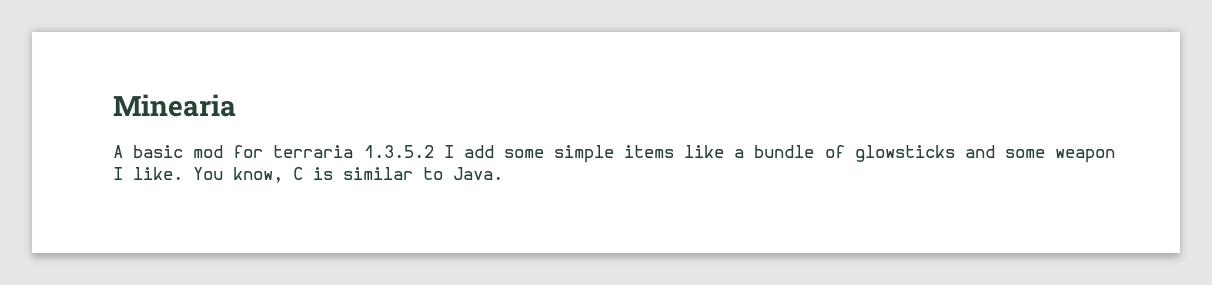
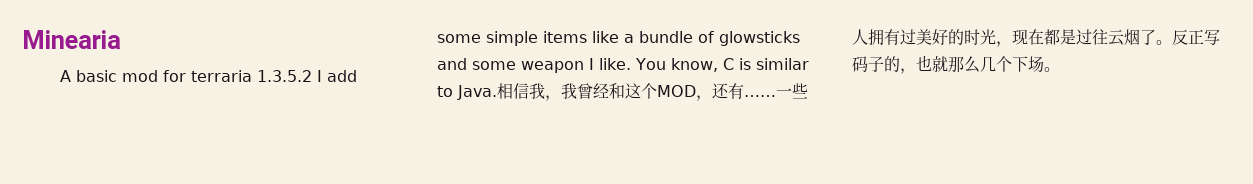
+ 相信我，我曾经和这个MOD，还有……一些人拥有过美好的时光，现在都是过往云烟了。反正写码子的，也就那么几个下场。

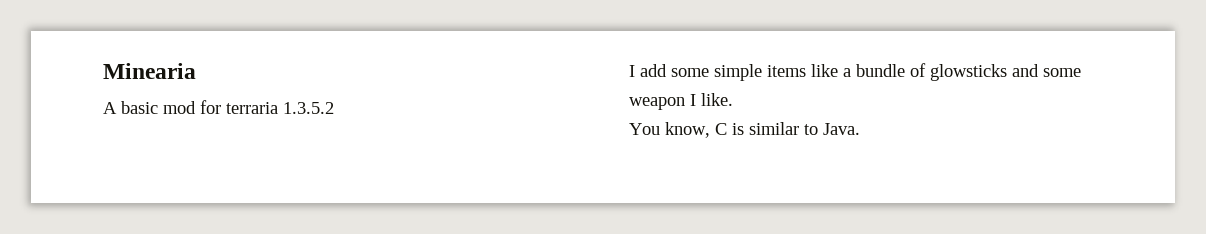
- A basic mod for terraria 1.3.5.2 I add some simple items like a bundle of glowsticks and some weapon I like. You know, C is similar to Java.相信我，我曾经和这个MOD，还有……一些人拥有过美好的时光，现在都是过往云烟了。反正写码子的，也就那么几个下场。
+ A basic mod for terraria 1.3.5.2
+ I add some simple items like a bundle of glowsticks and some weapon I like.
+ You know, C is similar to Java.

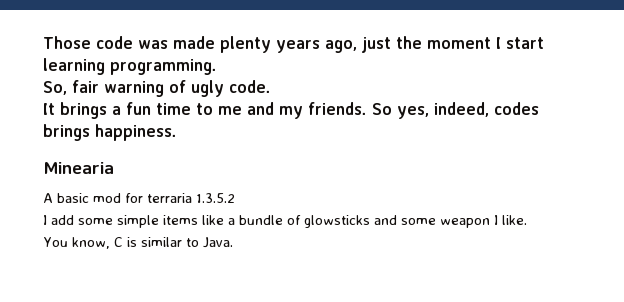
+ Those code was made plenty years ago, just the moment I start learning programming.
+ So, fair warning of ugly code.
+ It brings a fun time to me and my friends. So yes, indeed, codes brings happiness.

